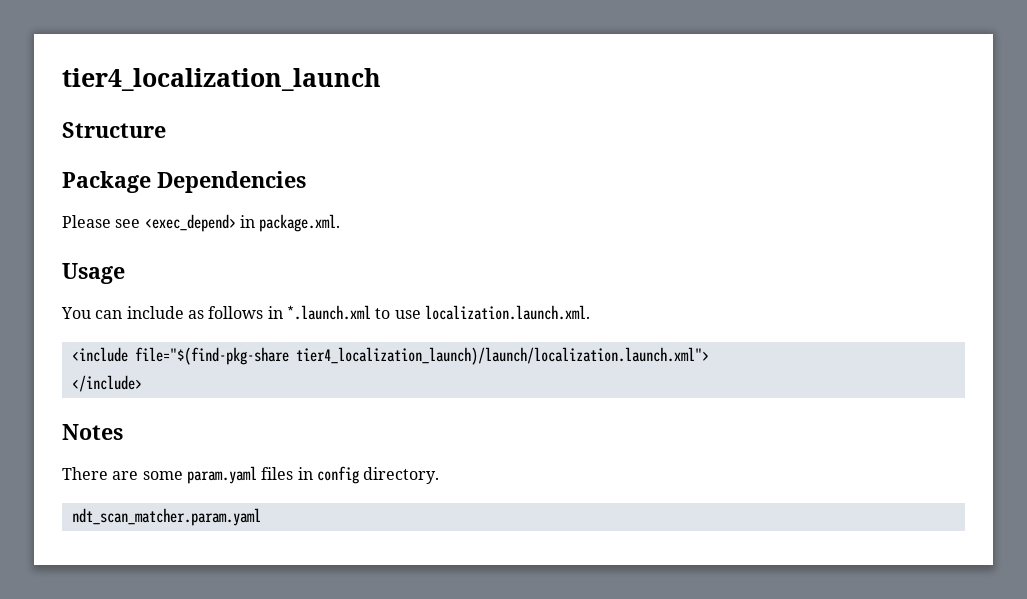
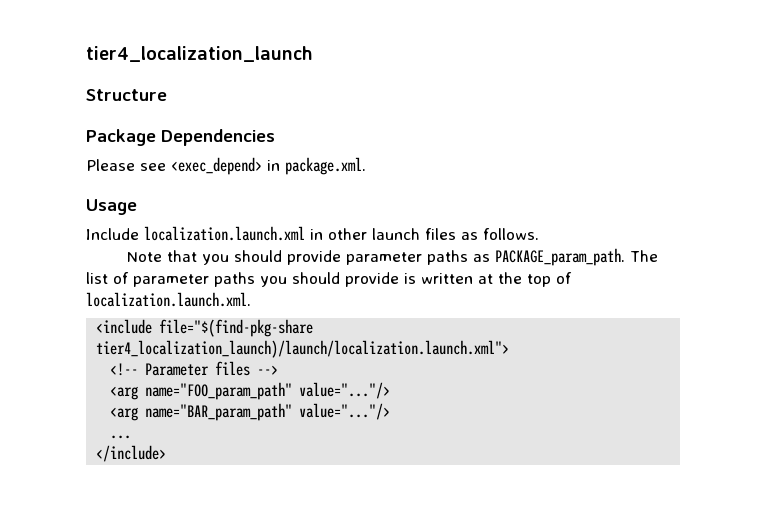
- You can include as follows in *.launch.xml to use localization.launch.xml.
+ Include localization.launch.xml in other launch files as follows.
+ Note that you should provide parameter paths as PACKAGE_param_path. The list of parameter paths you should provide is written at the top of localization.launch.xml.
  <include file="$(find-pkg-share tier4_localization_launch)/launch/localization.launch.xml">
+ <!-- Parameter files -->
+ <arg name="FOO_param_path" value="..."/>
+ <arg name="BAR_param_path" value="..."/>
+ ...
  </include>
- Notes
- There are some param.yaml files in config directory.
- ndt_scan_matcher.param.yaml

